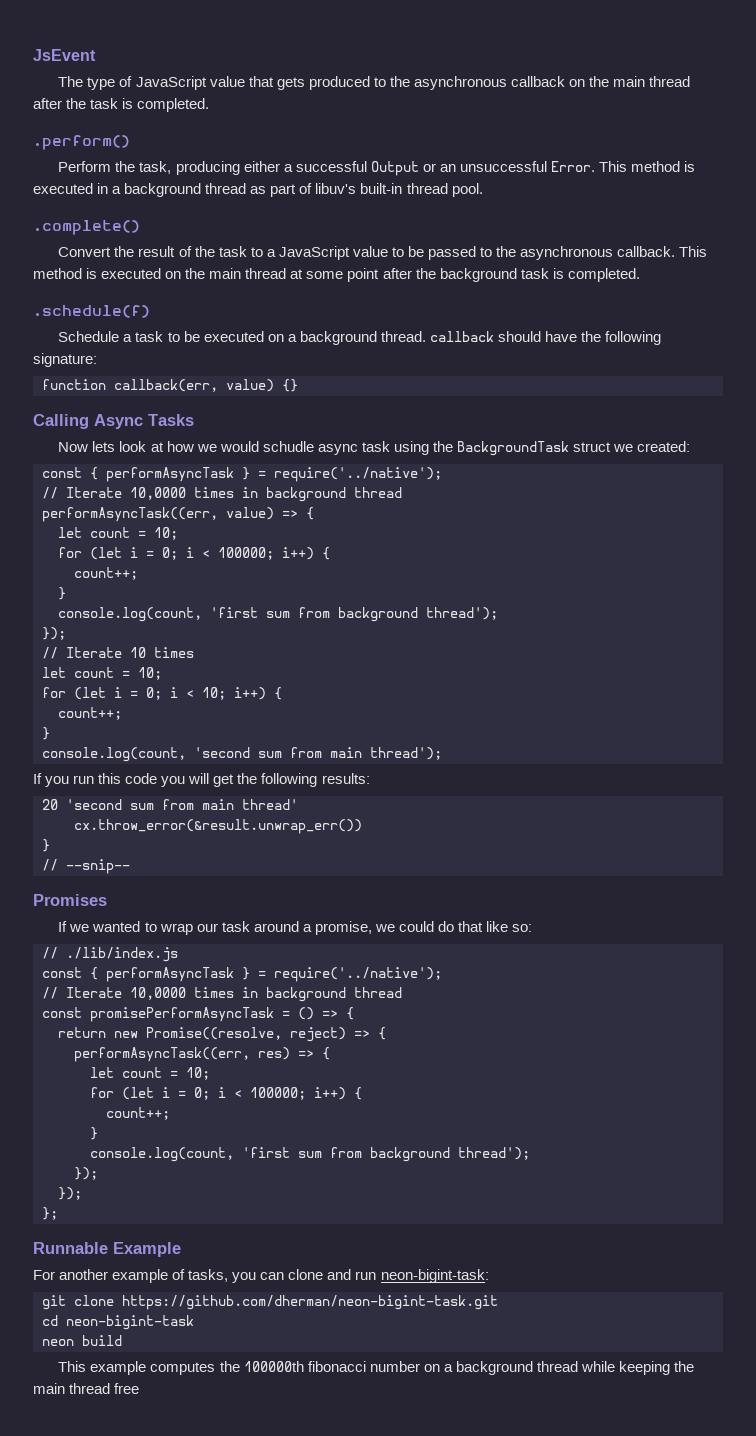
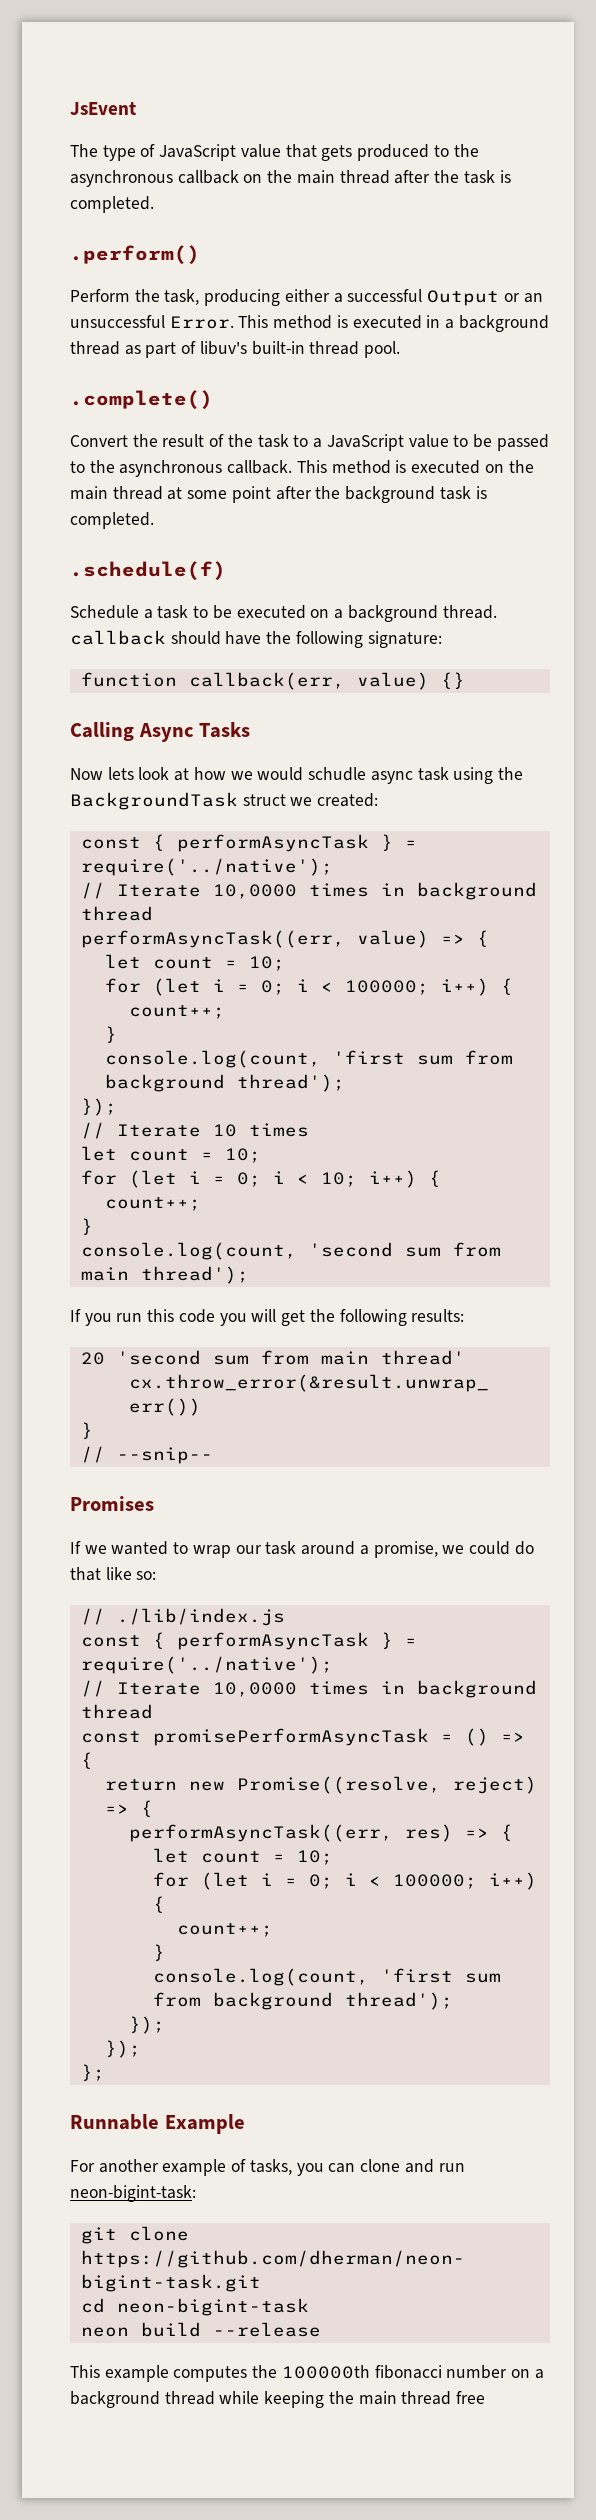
- neon build
+ neon build --release

